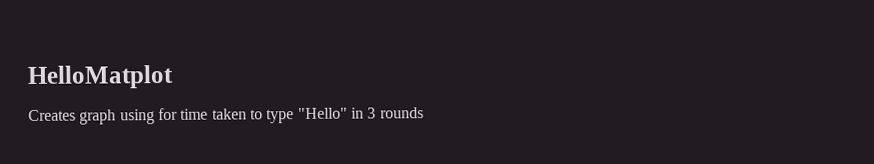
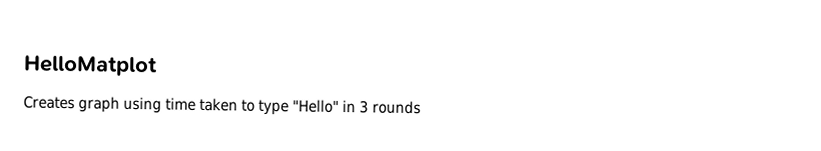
- Creates graph using for time taken to type "Hello" in 3 rounds
+ Creates graph using time taken to type "Hello" in 3 rounds

